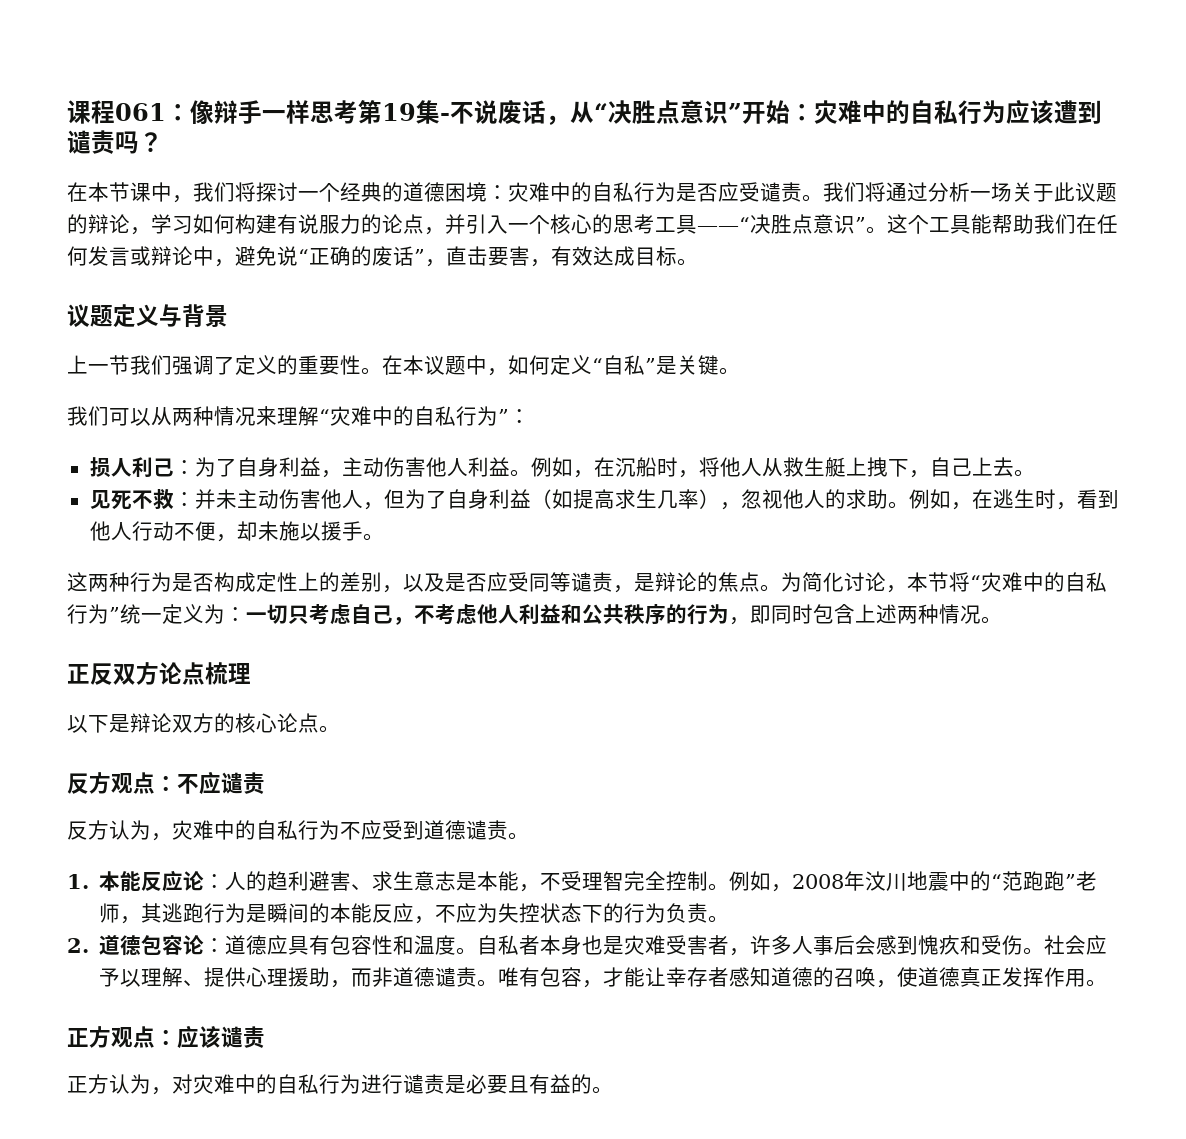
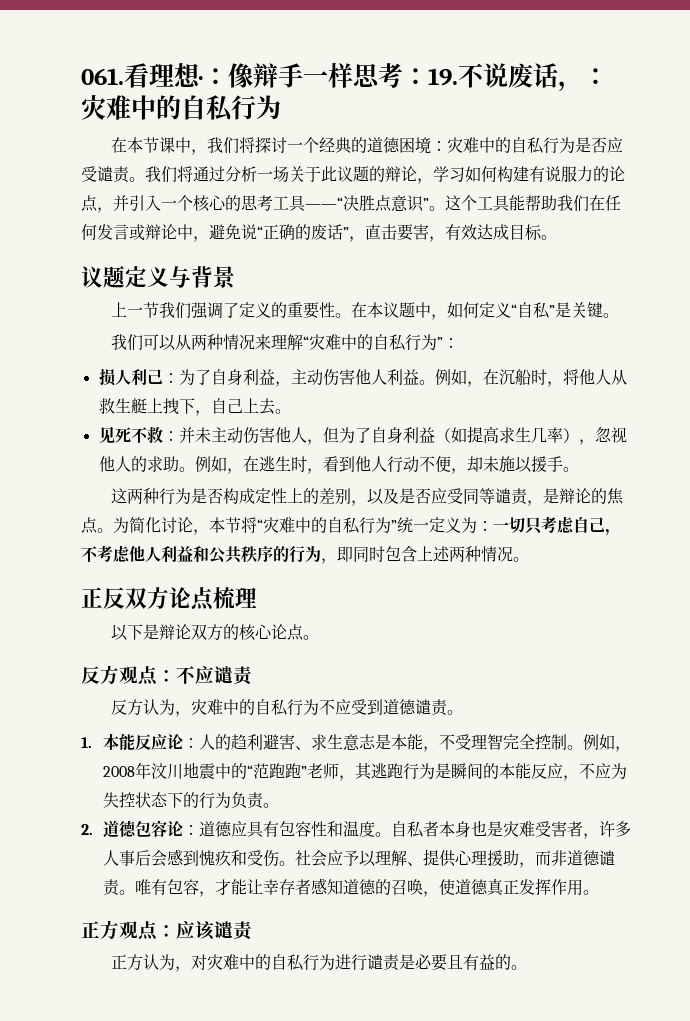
- 课程061：像辩手一样思考第19集-不说废话，从“决胜点意识”开始：灾难中的自私行为应该遭到谴责吗？
+ 061.看理想·：像辩手一样思考：19.不说废话，：灾难中的自私行为

